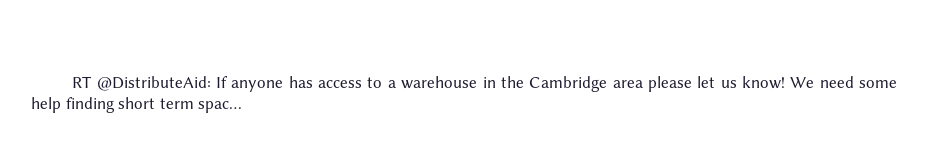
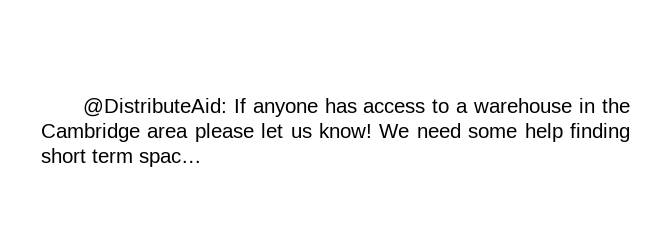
- RT @DistributeAid: If anyone has access to a warehouse in the Cambridge area please let us know!
+ @DistributeAid: If anyone has access to a warehouse in the Cambridge area please let us know!

